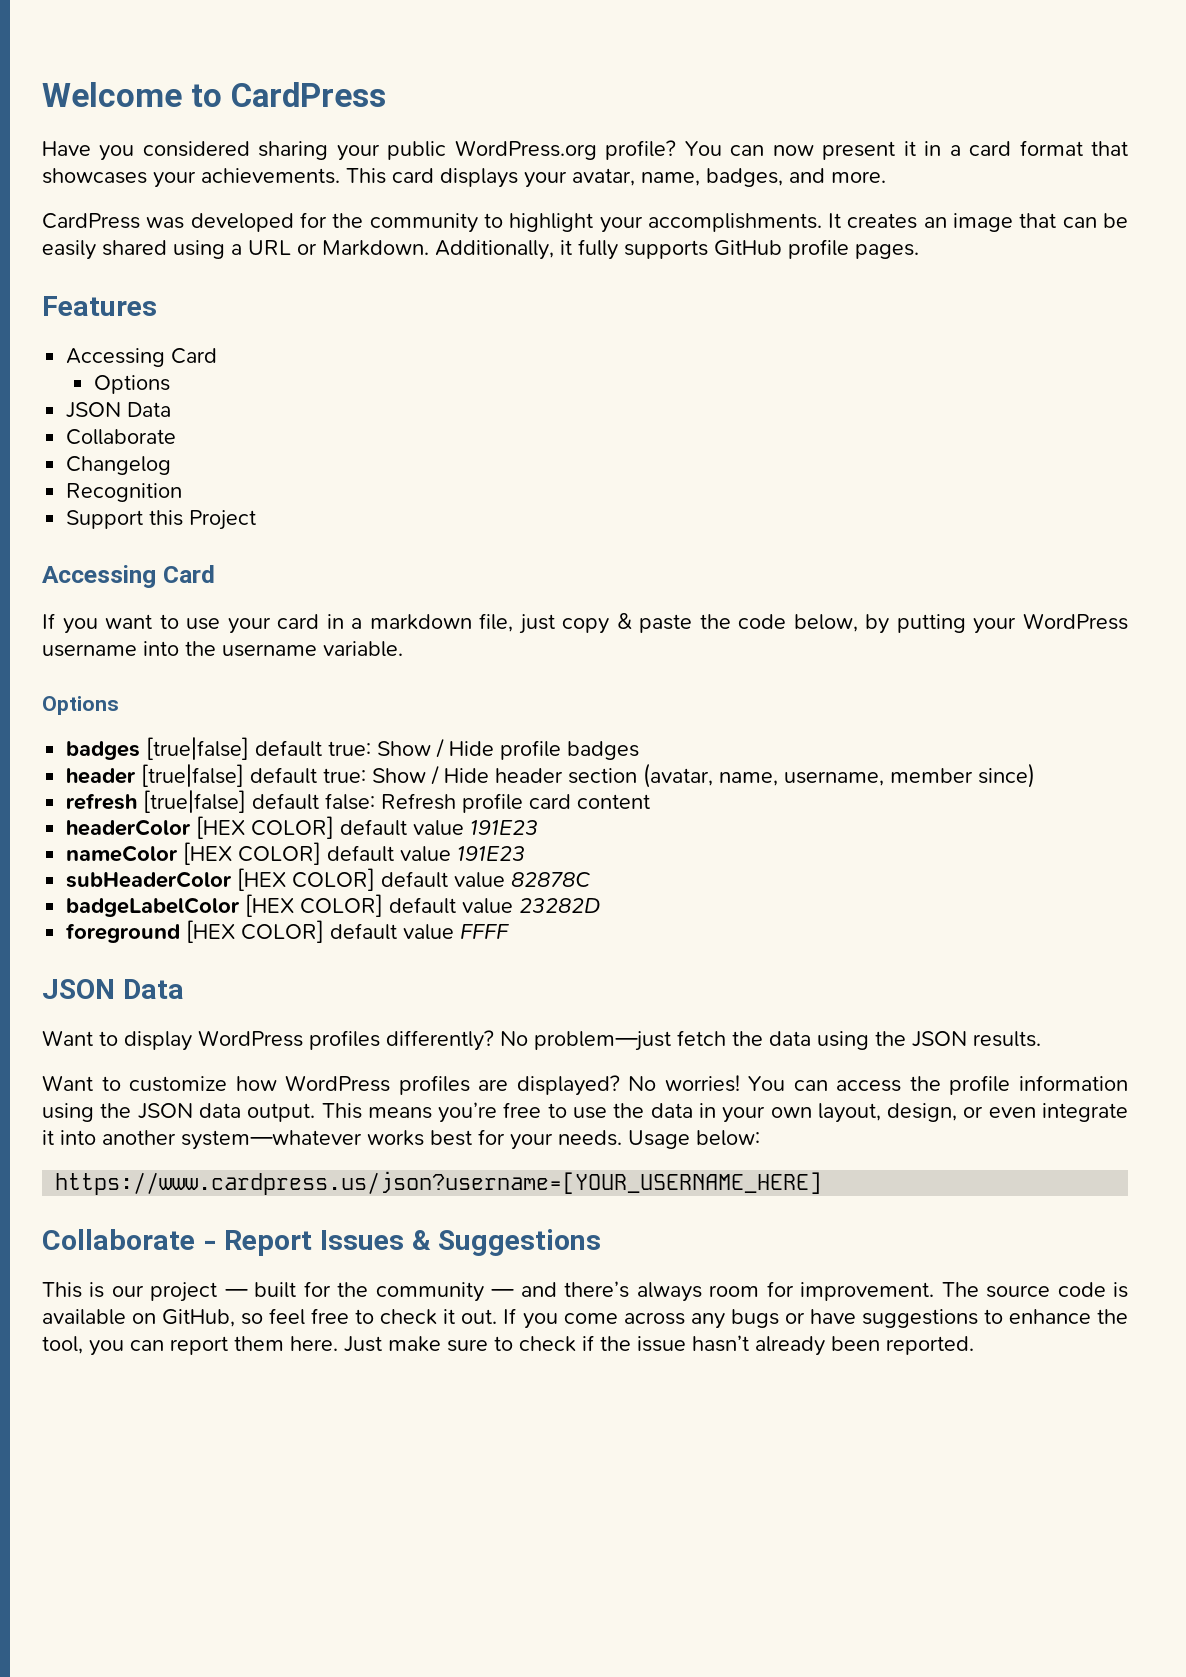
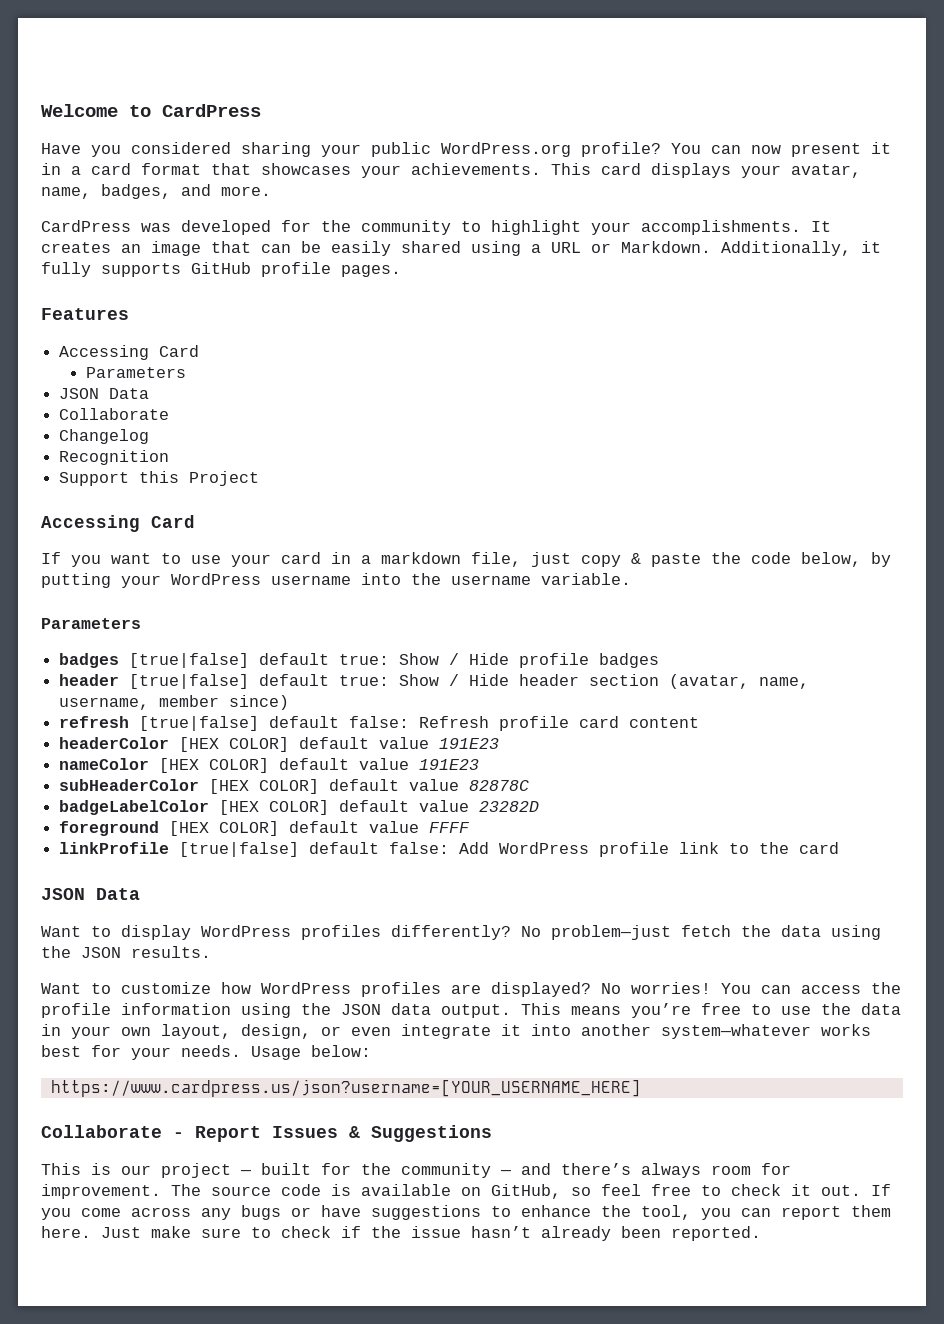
  Features
  Accessing Card
- Options
+ Parameters
  If you want to use your card in a markdown file, just copy & paste the code below, by putting your WordPress username into the username variable.
- Options
+ Parameters
+ linkProfile [true|false] default false: Add WordPress profile link to the card

